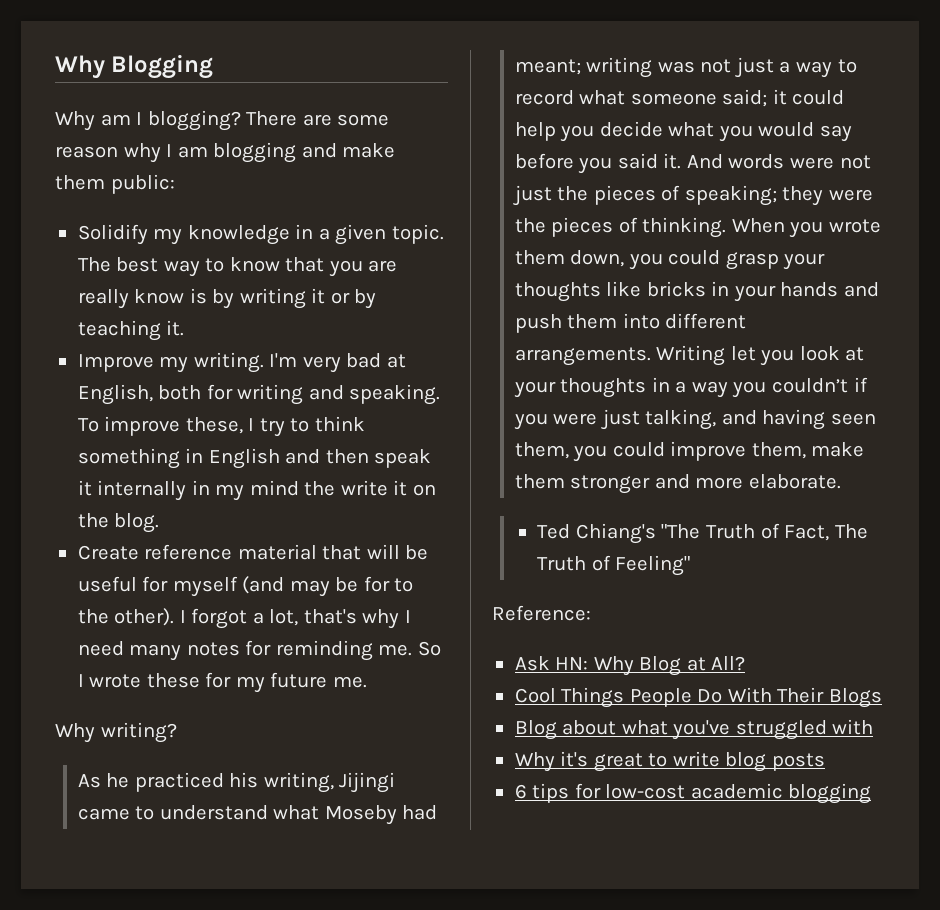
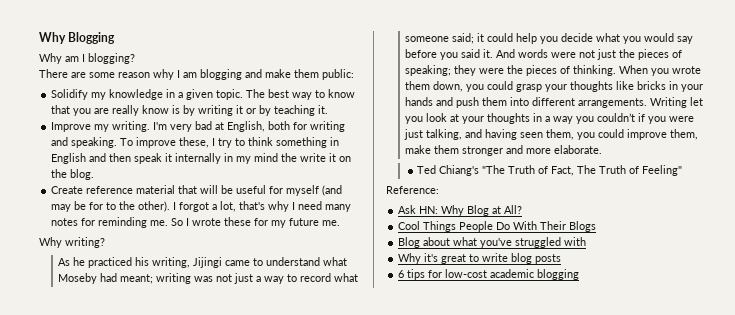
- Why am I blogging? There are some reason why I am blogging and make them public:
+ Why am I blogging?
+ There are some reason why I am blogging and make them public:

